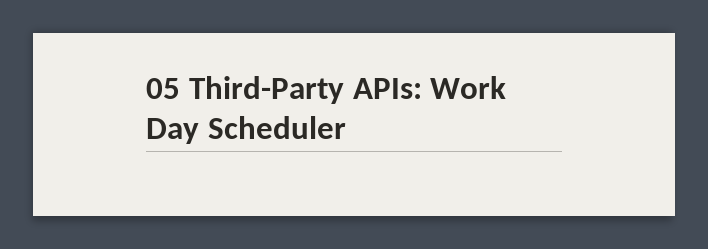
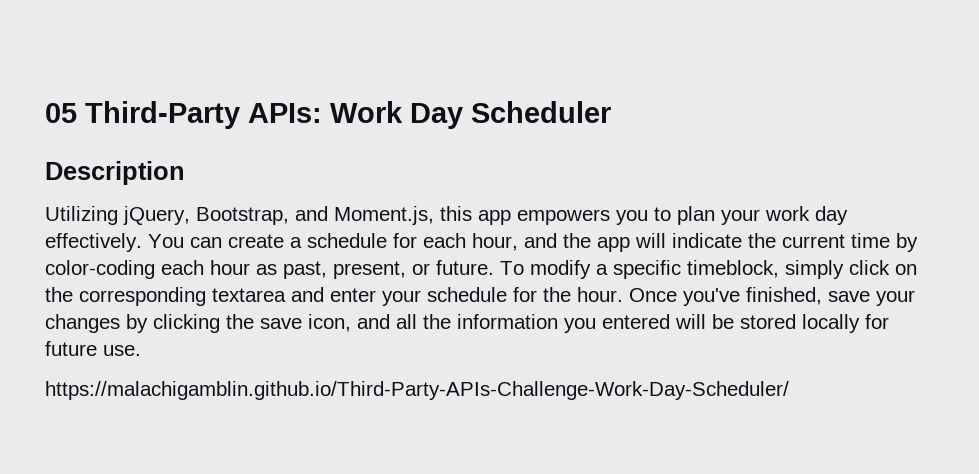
+ Description
+ Utilizing jQuery, Bootstrap, and Moment.js, this app empowers you to plan your work day effectively. You can create a schedule for each hour, and the app will indicate the current time by color-coding each hour as past, present, or future. To modify a specific timeblock, simply click on the corresponding textarea and enter your schedule for the hour. Once you've finished, save your changes by clicking the save icon, and all the information you entered will be stored locally for future use.
+ https://malachigamblin.github.io/Third-Party-APIs-Challenge-Work-Day-Scheduler/

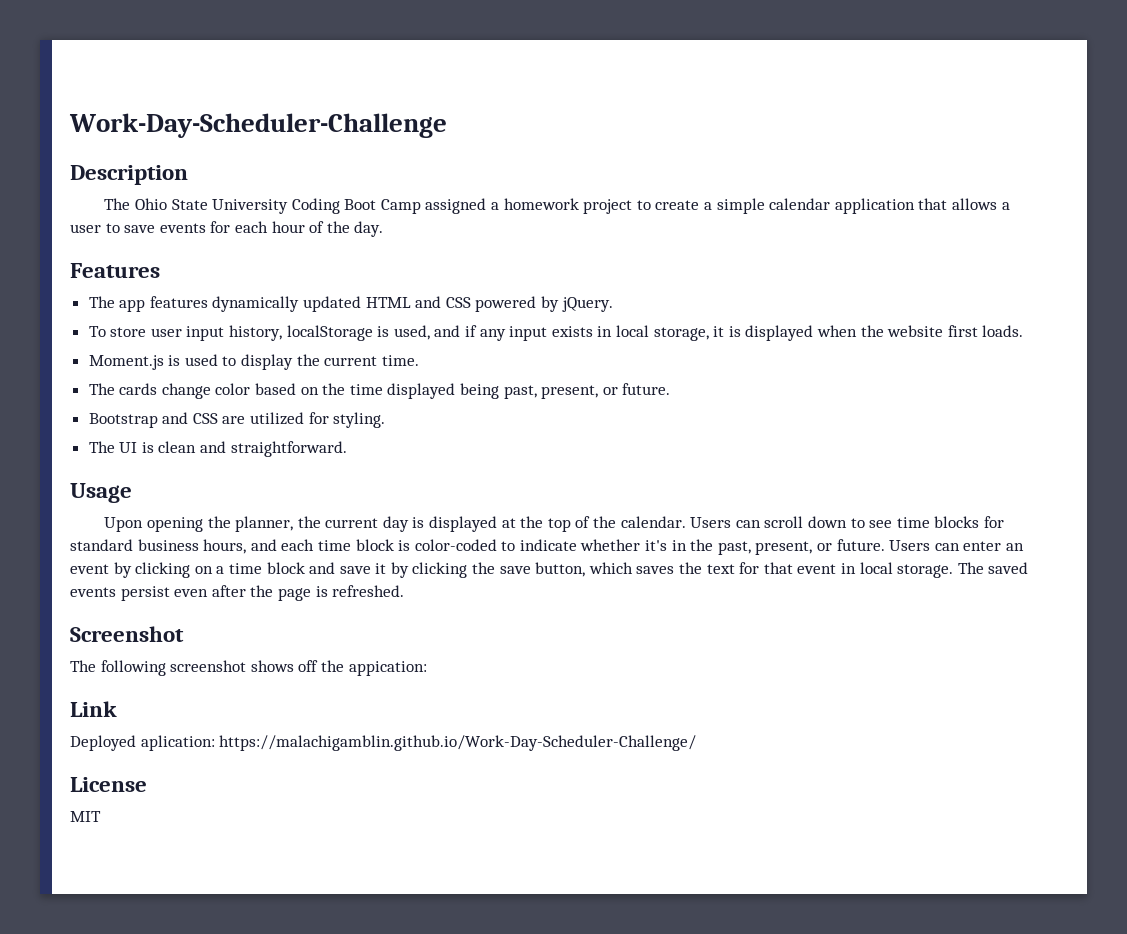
- 05 Third-Party APIs: Work Day Scheduler
+ Work-Day-Scheduler-Challenge
  Description
- Utilizing jQuery, Bootstrap, and Moment.js, this app empowers you to plan your work day effectively. You can create a schedule for each hour, and the app will indicate the current time by color-coding each hour as past, present, or future. To modify a specific timeblock, simply click on the corresponding textarea and enter your schedule for the hour. Once you've finished, save your changes by clicking the save icon, and all the information you entered will be stored locally for future use.
- https://malachigamblin.github.io/Third-Party-APIs-Challenge-Work-Day-Scheduler/
+ The Ohio State University Coding Boot Camp assigned a homework project to create a simple calendar application that allows a user to save events for each hour of the day.
+ Features
+ The app features dynamically updated HTML and CSS powered by jQuery.
+ To store user input history, localStorage is used, and if any input exists in local storage, it is displayed when the website first loads.
+ Moment.js is used to display the current time.
+ The cards change color based on the time displayed being past, present, or future.
+ Bootstrap and CSS are utilized for styling.
+ The UI is clean and straightforward.
+ Usage
+ Upon opening the planner, the current day is displayed at the top of the calendar. Users can scroll down to see time blocks for standard business hours, and each time block is color-coded to indicate whether it's in the past, present, or future. Users can enter an event by clicking on a time block and save it by clicking the save button, which saves the text for that event in local storage. The saved events persist even after the page is refreshed.
+ Screenshot
+ The following screenshot shows off the appication:
+ Link
+ Deployed aplication: https://malachigamblin.github.io/Work-Day-Scheduler-Challenge/
+ License
+ MIT

